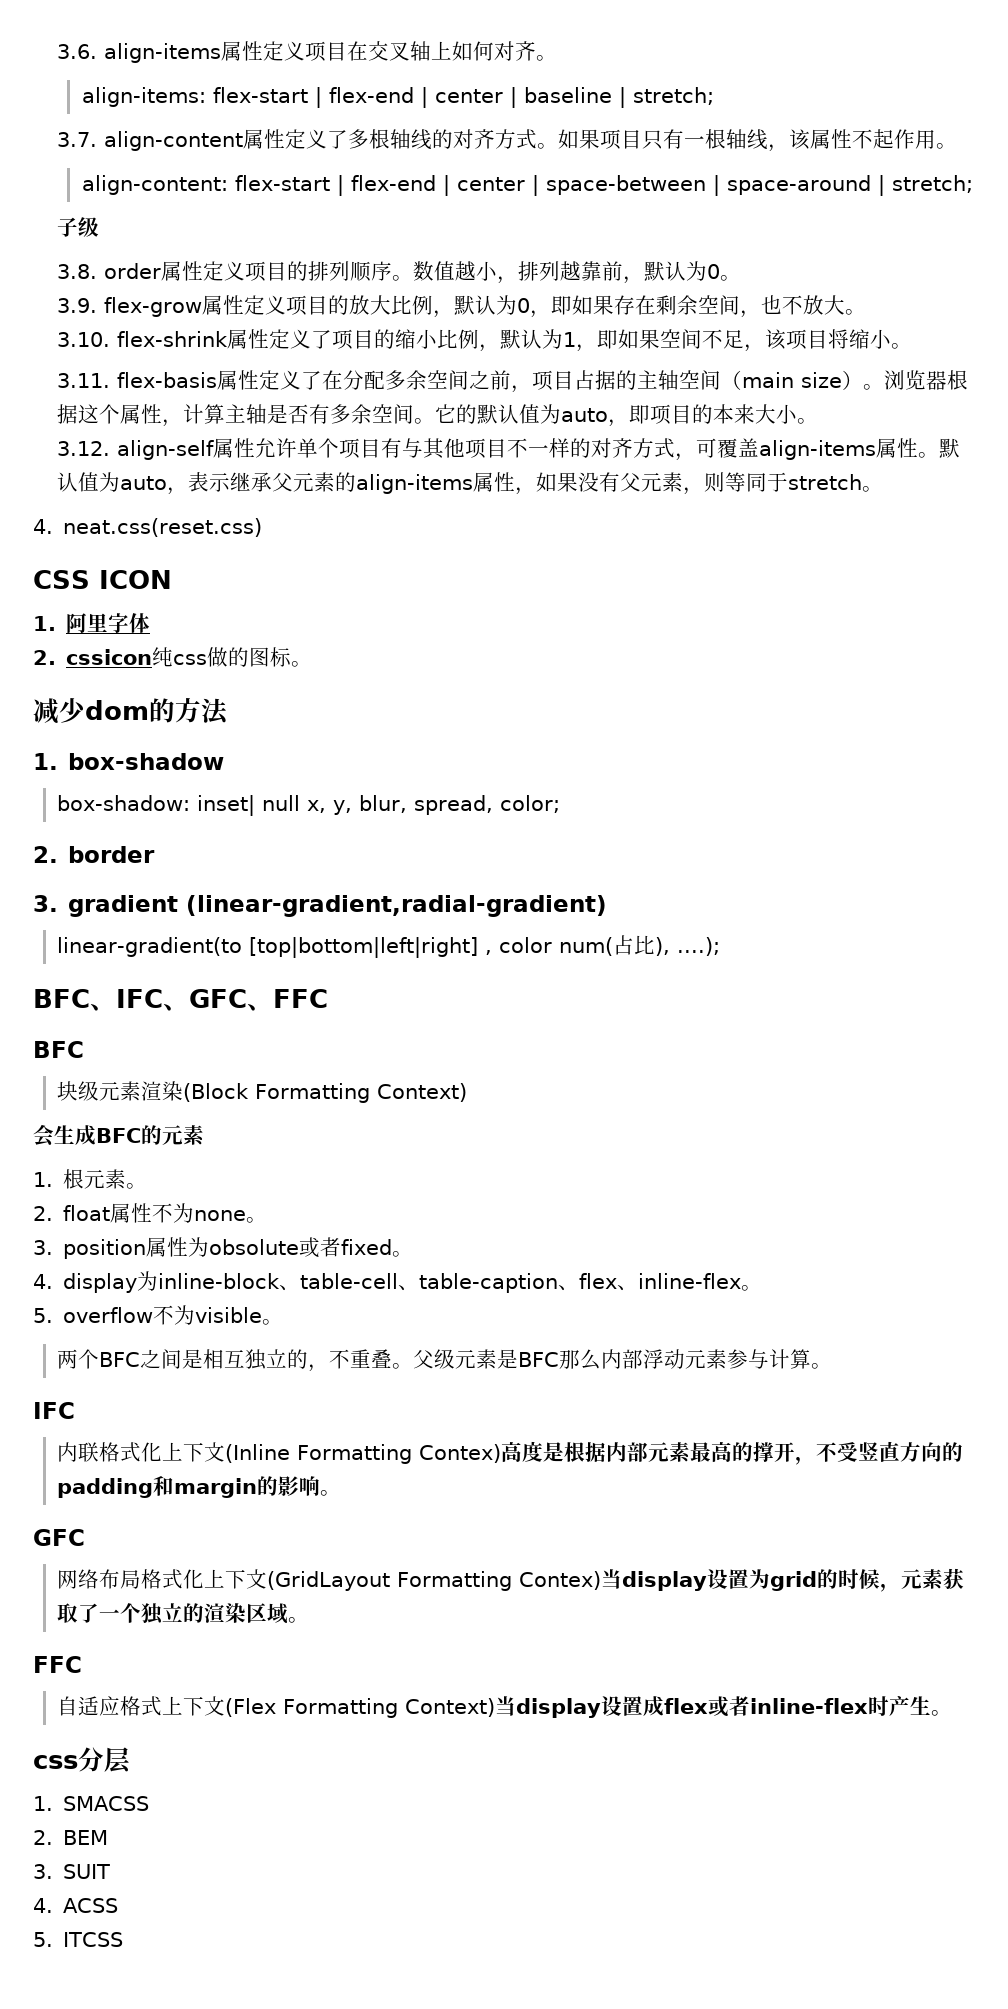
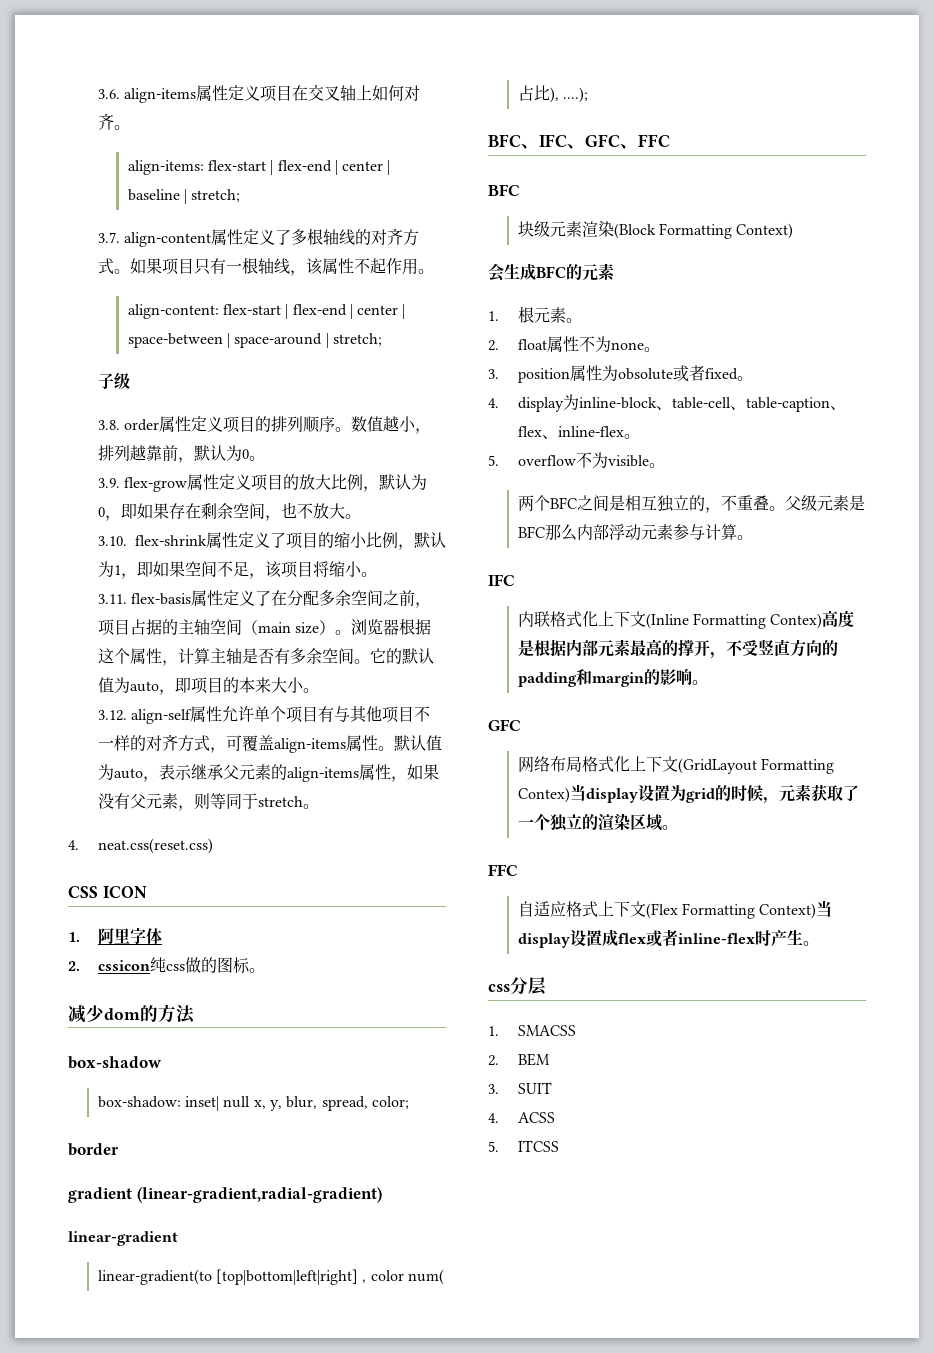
- 1. box-shadow
+ box-shadow
- 2. border
+ border
- 3. gradient (linear-gradient,radial-gradient)
+ gradient (linear-gradient,radial-gradient)
+ linear-gradient

